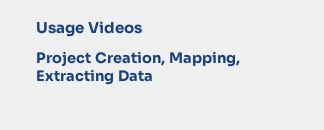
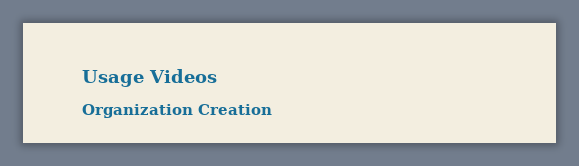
- Project Creation, Mapping, Extracting Data
+ Organization Creation

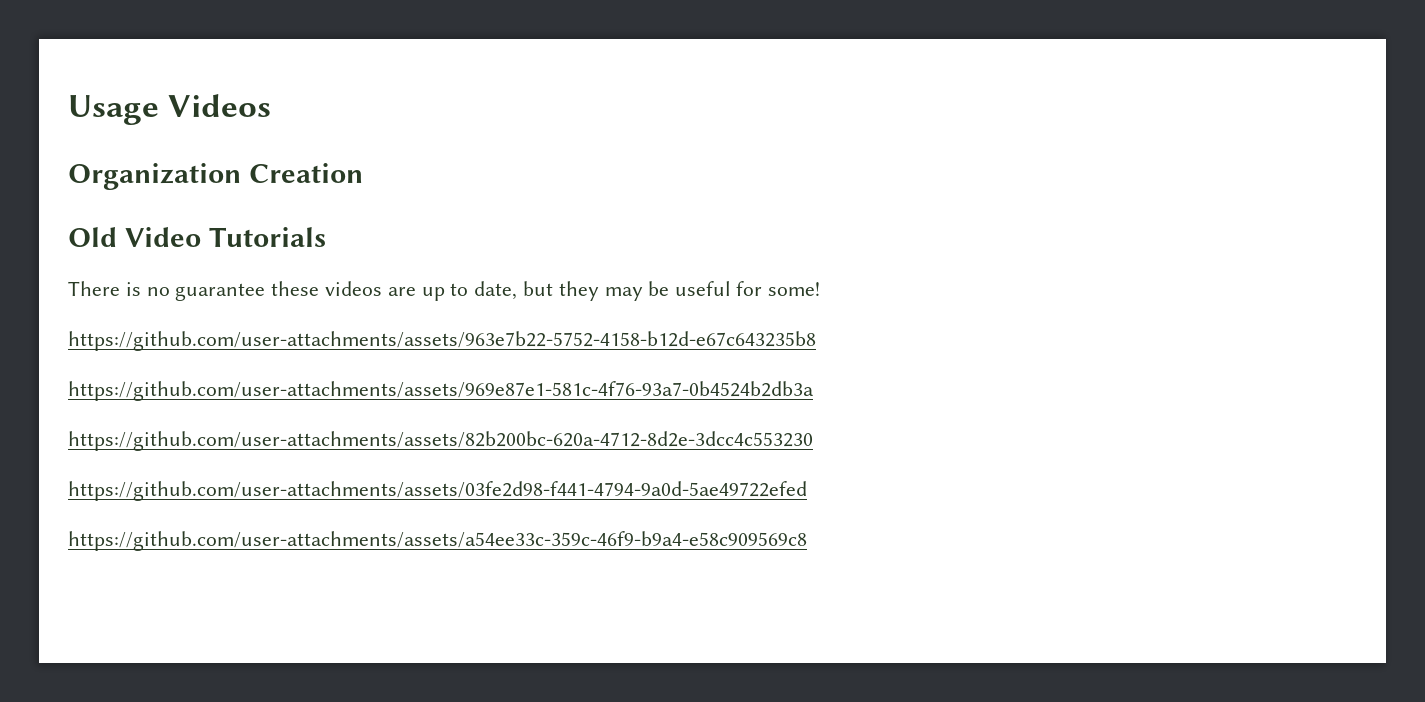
+ Old Video Tutorials
+ There is no guarantee these videos are up to date, but they may be useful for some!
+ https://github.com/user-attachments/assets/963e7b22-5752-4158-b12d-e67c643235b8
+ https://github.com/user-attachments/assets/969e87e1-581c-4f76-93a7-0b4524b2db3a
+ https://github.com/user-attachments/assets/82b200bc-620a-4712-8d2e-3dcc4c553230
+ https://github.com/user-attachments/assets/03fe2d98-f441-4794-9a0d-5ae49722efed
+ https://github.com/user-attachments/assets/a54ee33c-359c-46f9-b9a4-e58c909569c8

